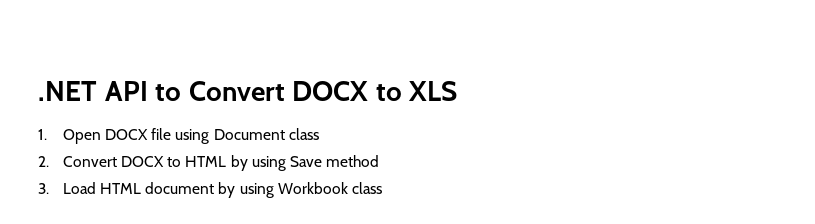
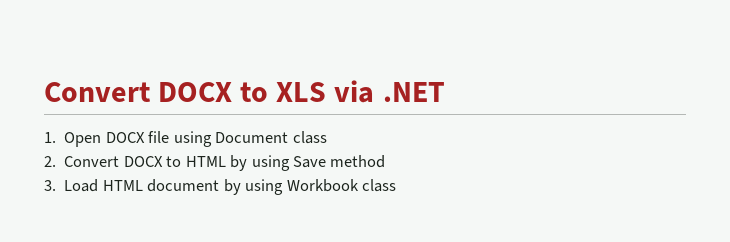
- .NET API to Convert DOCX to XLS
+ Convert DOCX to XLS via .NET

